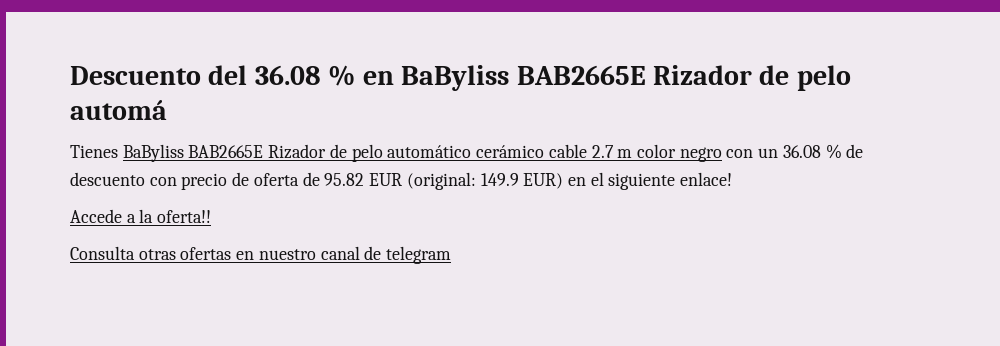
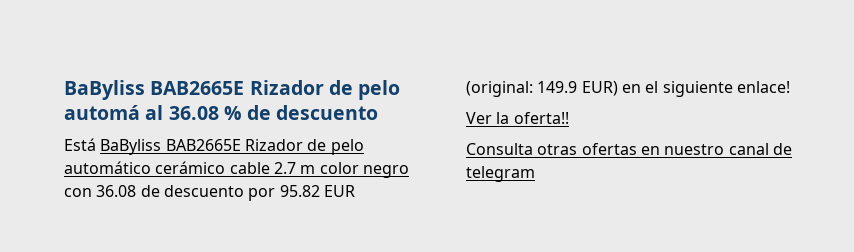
- Descuento del 36.08 % en BaByliss BAB2665E Rizador de pelo automá
- Tienes BaByliss BAB2665E Rizador de pelo automático cerámico cable 2.7 m color negro con un 36.08 % de descuento con precio de oferta de 95.82 EUR (original: 149.9 EUR) en el siguiente enlace!
+ BaByliss BAB2665E Rizador de pelo automá al 36.08 % de descuento
+ Está BaByliss BAB2665E Rizador de pelo automático cerámico cable 2.7 m color negro con 36.08 de descuento por 95.82 EUR (original: 149.9 EUR) en el siguiente enlace!
- Accede a la oferta!!
+ Ver la oferta!!

